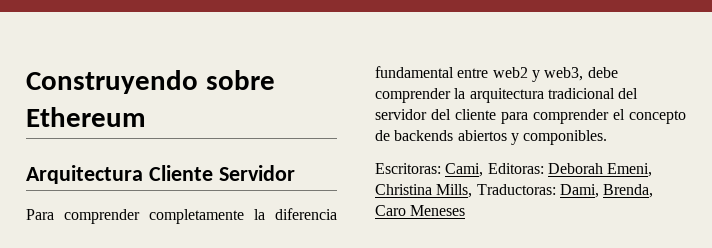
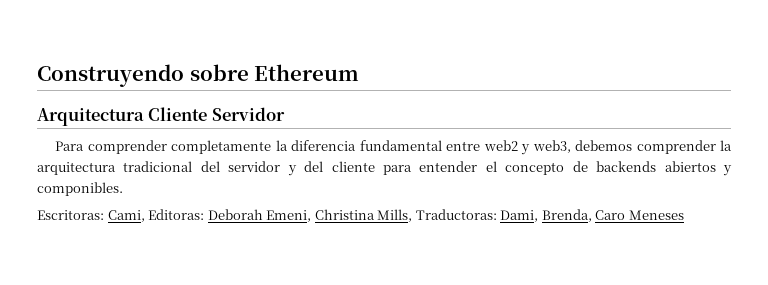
- Para comprender completamente la diferencia fundamental entre web2 y web3, debe comprender la arquitectura tradicional del servidor del cliente para comprender el concepto de backends abiertos y componibles.
+ Para comprender completamente la diferencia fundamental entre web2 y web3, debemos comprender la arquitectura tradicional del servidor y del cliente para entender el concepto de backends abiertos y componibles.

